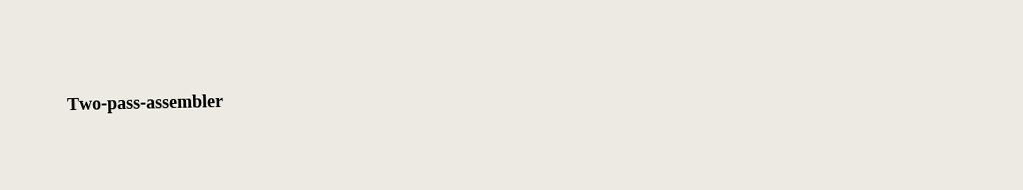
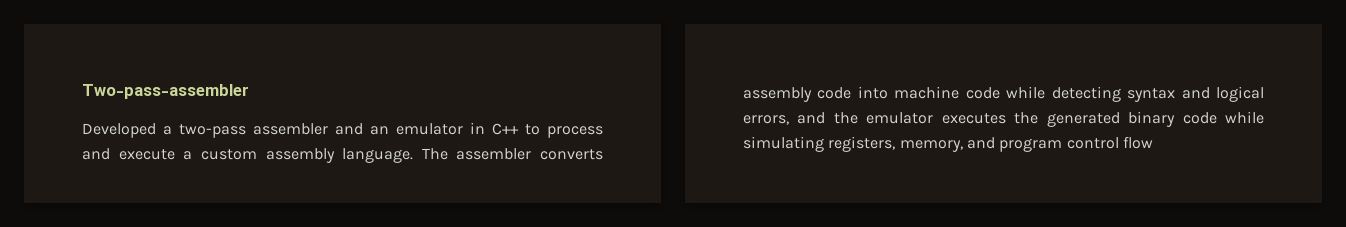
+ Developed a two-pass assembler and an emulator in C++ to process and execute a custom assembly language. The assembler converts assembly code into machine code while detecting syntax and logical errors, and the emulator executes the generated binary code while simulating registers, memory, and program control flow

